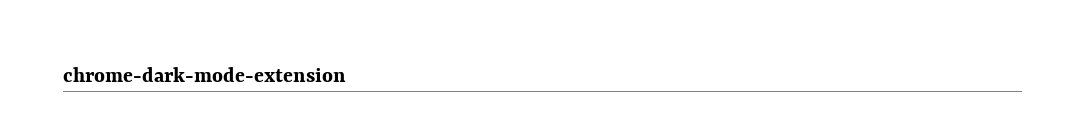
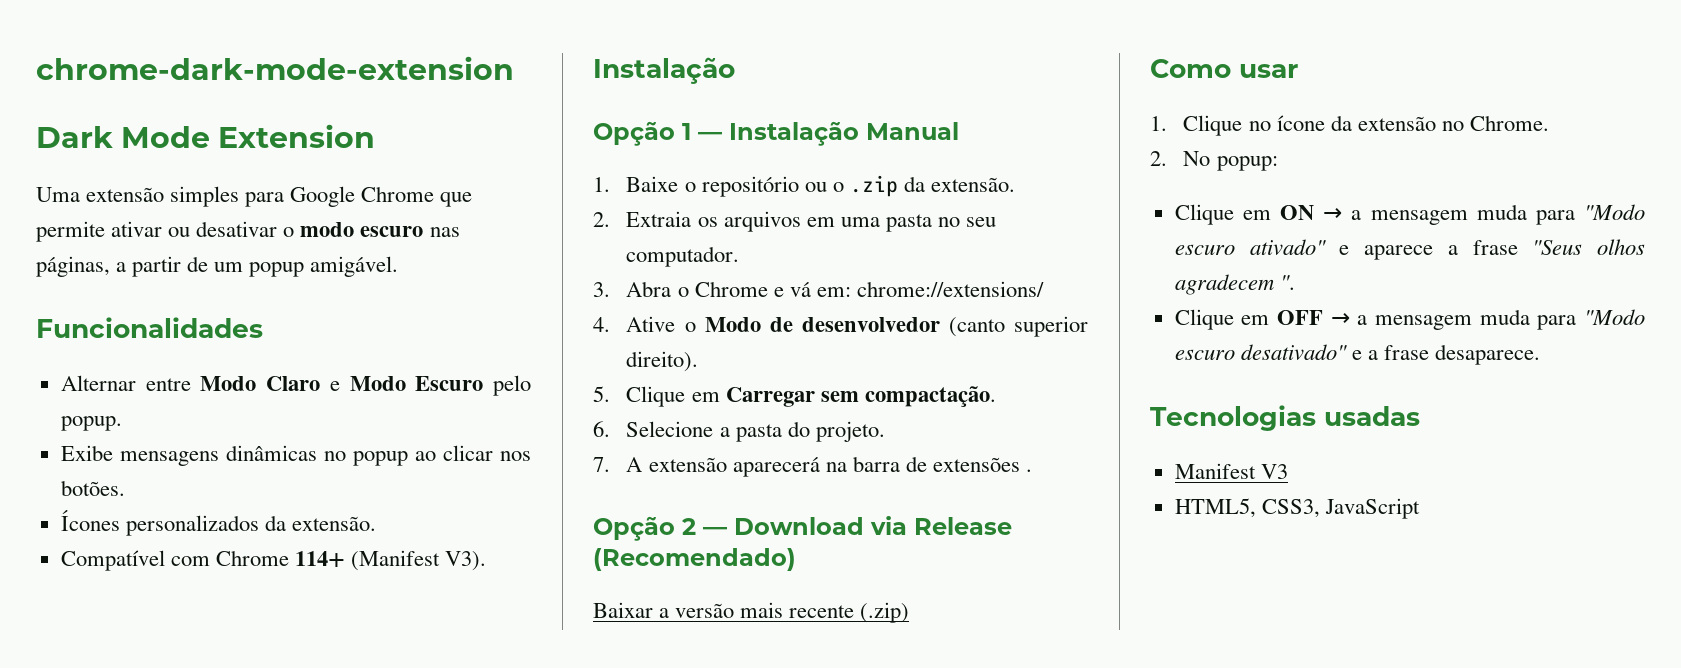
+ Dark Mode Extension
+ Uma extensão simples para Google Chrome que permite ativar ou desativar o modo escuro nas páginas, a partir de um popup amigável.
+ Funcionalidades
+ Alternar entre Modo Claro e Modo Escuro pelo popup.
+ Exibe mensagens dinâmicas no popup ao clicar nos botões.
+ Ícones personalizados da extensão.
+ Compatível com Chrome 114+ (Manifest V3).
+ Instalação
+ Opção 1 — Instalação Manual
+ 1. Baixe o repositório ou o .zip da extensão.
+ 2. Extraia os arquivos em uma pasta no seu computador.
+ 3. Abra o Chrome e vá em: chrome://extensions/
+ 4. Ative o Modo de desenvolvedor (canto superior direito).
+ 5. Clique em Carregar sem compactação.
+ 6. Selecione a pasta do projeto.
+ 7. A extensão aparecerá na barra de extensões .
+ Opção 2 — Download via Release (Recomendado)
+ Baixar a versão mais recente (.zip)
+ Como usar
+ 1. Clique no ícone da extensão no Chrome.
+ 2. No popup:
+ Clique em ON → a mensagem muda para "Modo escuro ativado" e aparece a frase "Seus olhos agradecem ".
+ Clique em OFF → a mensagem muda para "Modo escuro desativado" e a frase desaparece.
+ Tecnologias usadas
+ Manifest V3
+ HTML5, CSS3, JavaScript

